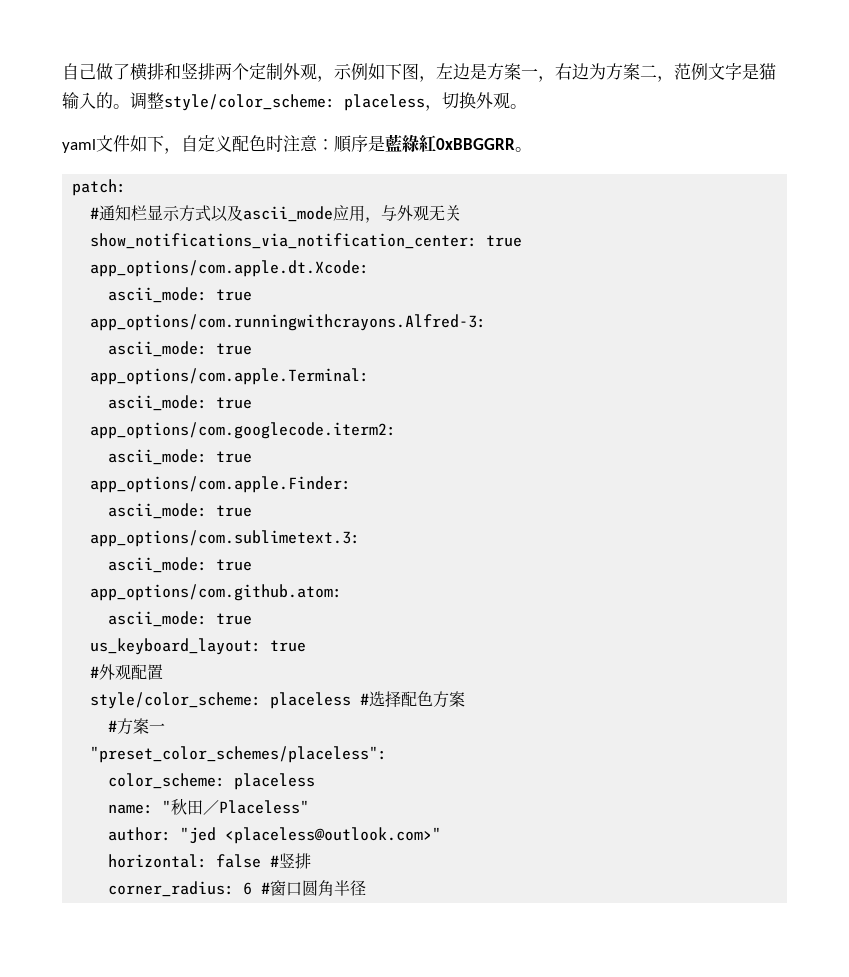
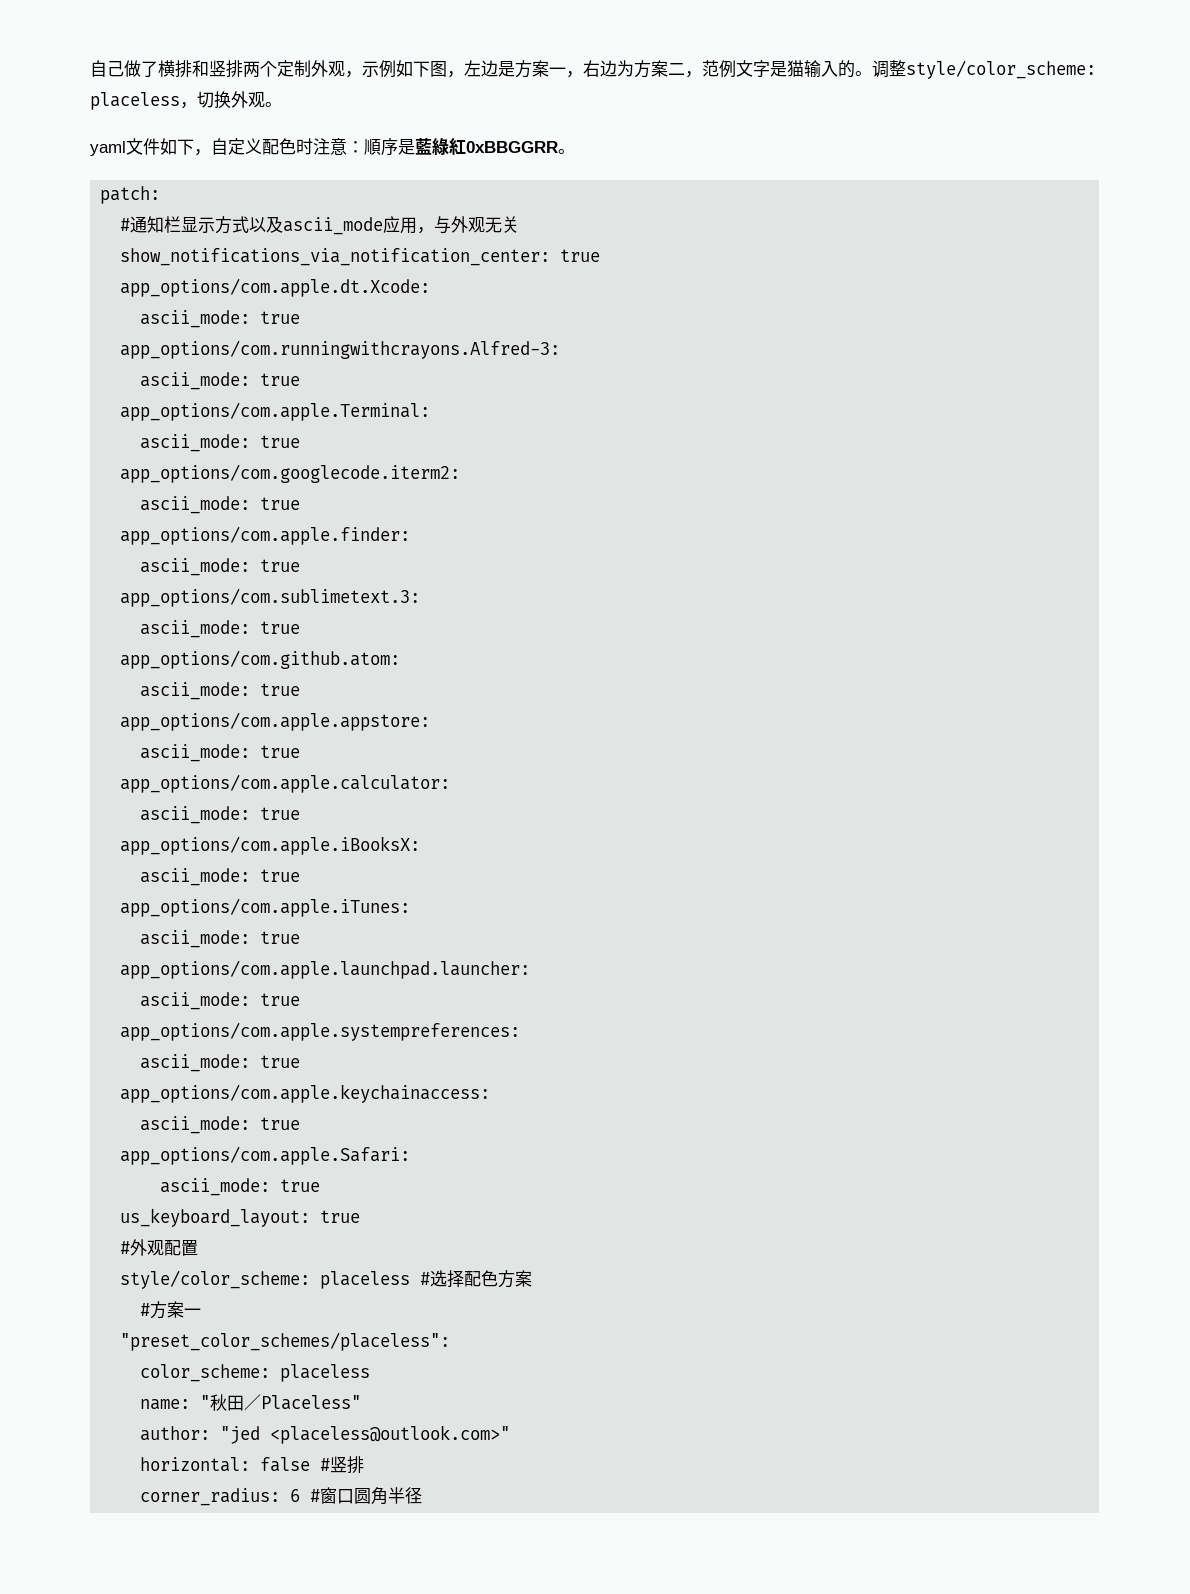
- app_options/com.apple.Finder:
+ app_options/com.apple.finder:
+ app_options/com.apple.appstore:
+ ascii_mode: true
+ app_options/com.apple.calculator:
+ ascii_mode: true
+ app_options/com.apple.iBooksX:
+ ascii_mode: true
+ app_options/com.apple.iTunes:
+ ascii_mode: true
+ app_options/com.apple.launchpad.launcher:
+ ascii_mode: true
+ app_options/com.apple.systempreferences:
+ ascii_mode: true
+ app_options/com.apple.keychainaccess:
+ ascii_mode: true
+ app_options/com.apple.Safari:
+ ascii_mode: true

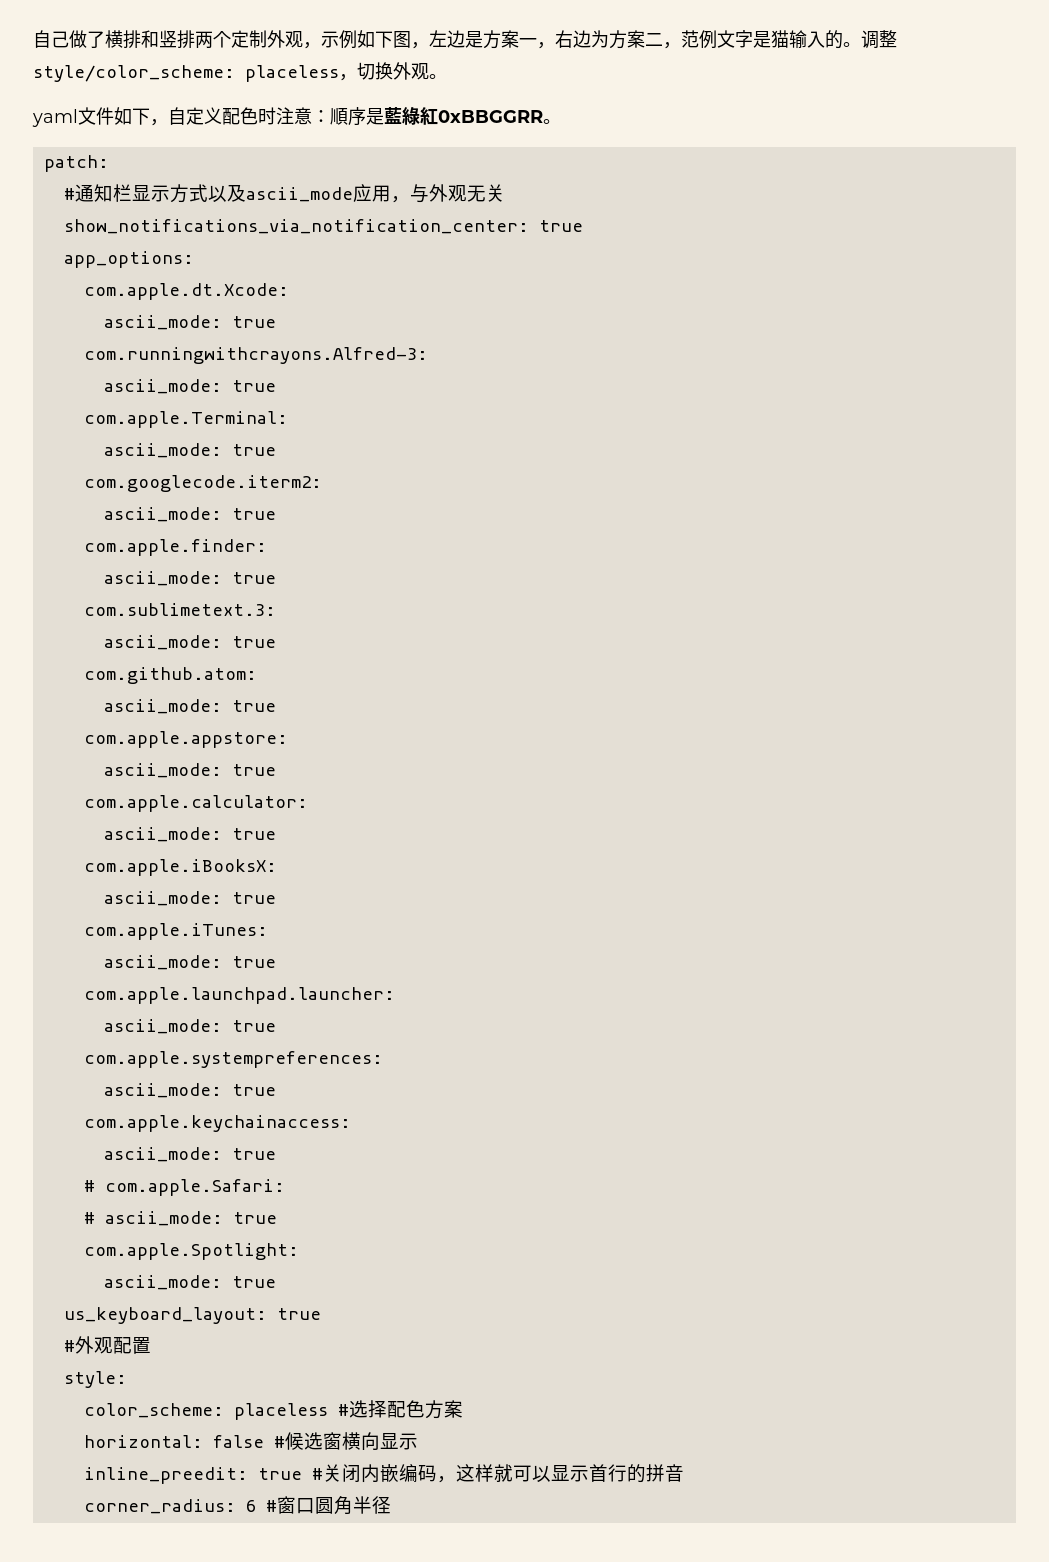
- app_options/com.apple.dt.Xcode:
+ app_options:
+ com.apple.dt.Xcode:
  ascii_mode: true
- app_options/com.runningwithcrayons.Alfred-3:
+ com.runningwithcrayons.Alfred-3:
  ascii_mode: true
- app_options/com.apple.Terminal:
+ com.apple.Terminal:
  ascii_mode: true
- app_options/com.googlecode.iterm2:
+ com.googlecode.iterm2:
  ascii_mode: true
- app_options/com.apple.finder:
+ com.apple.finder:
  ascii_mode: true
- app_options/com.sublimetext.3:
+ com.sublimetext.3:
  ascii_mode: true
- app_options/com.github.atom:
+ com.github.atom:
  ascii_mode: true
- app_options/com.apple.appstore:
+ com.apple.appstore:
  ascii_mode: true
- app_options/com.apple.calculator:
+ com.apple.calculator:
  ascii_mode: true
- app_options/com.apple.iBooksX:
+ com.apple.iBooksX:
  ascii_mode: true
- app_options/com.apple.iTunes:
+ com.apple.iTunes:
  ascii_mode: true
- app_options/com.apple.launchpad.launcher:
+ com.apple.launchpad.launcher:
  ascii_mode: true
- app_options/com.apple.systempreferences:
+ com.apple.systempreferences:
  ascii_mode: true
- app_options/com.apple.keychainaccess:
+ com.apple.keychainaccess:
  ascii_mode: true
- app_options/com.apple.Safari:
+ # com.apple.Safari:
+ # ascii_mode: true
+ com.apple.Spotlight:
- style/color_scheme: placeless #选择配色方案
+ style:
+ color_scheme: placeless #选择配色方案
- #方案一
- "preset_color_schemes/placeless":
- color_scheme: placeless
- name: "秋田／Placeless"
- author: "jed <placeless@outlook.com>"
- horizontal: false #竖排
+ horizontal: false #候选窗横向显示
+ inline_preedit: true #关闭内嵌编码，这样就可以显示首行的拼音

